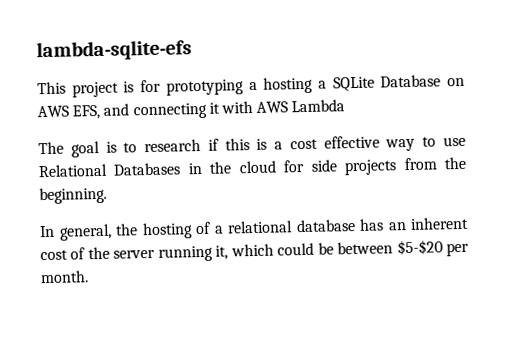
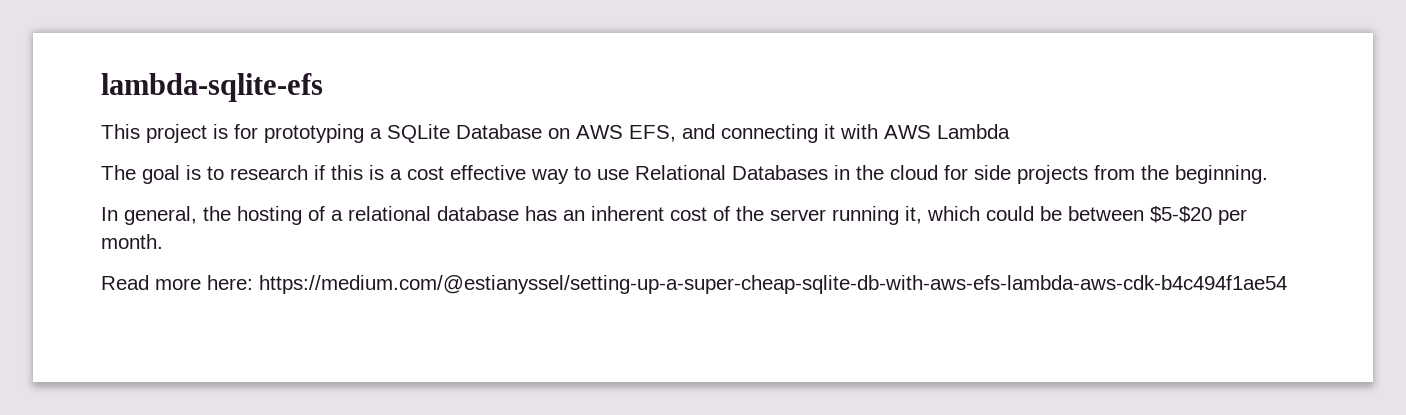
- This project is for prototyping a hosting a SQLite Database on AWS EFS, and connecting it with AWS Lambda
+ This project is for prototyping a SQLite Database on AWS EFS, and connecting it with AWS Lambda
+ Read more here: https://medium.com/@estianyssel/setting-up-a-super-cheap-sqlite-db-with-aws-efs-lambda-aws-cdk-b4c494f1ae54

